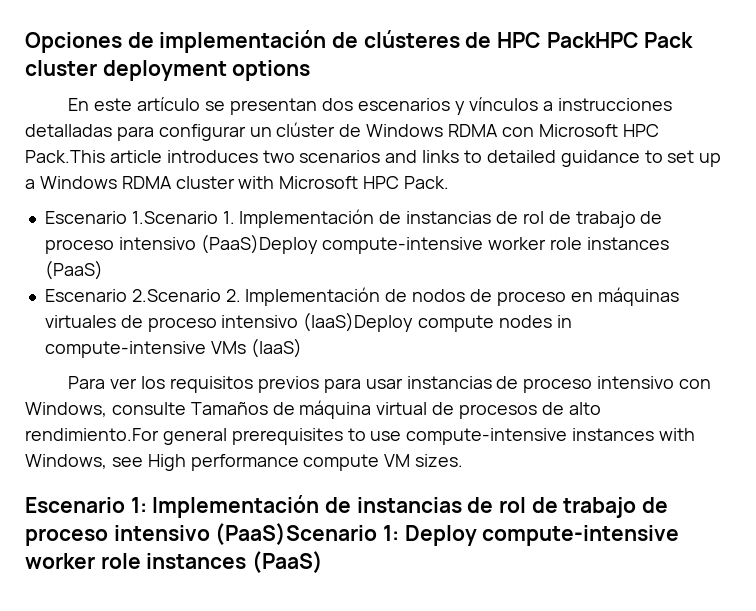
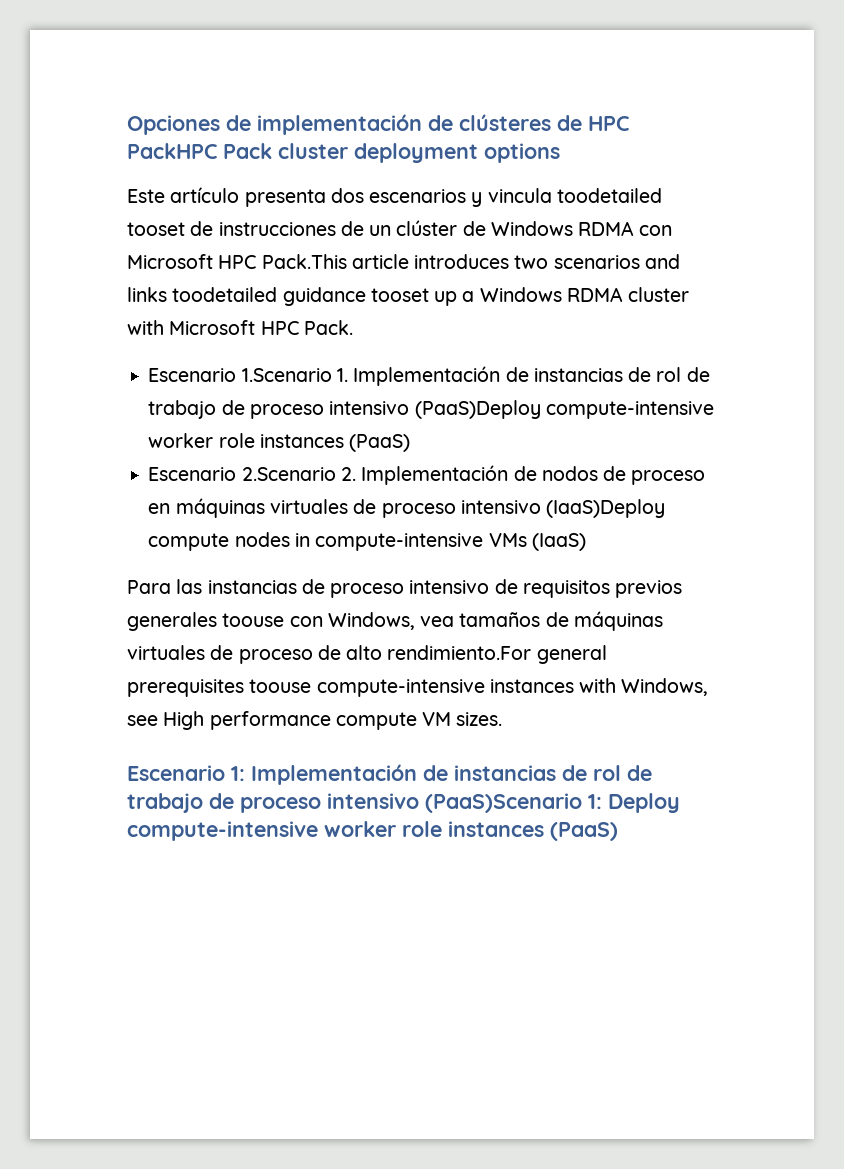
- En este artículo se presentan dos escenarios y vínculos a instrucciones detalladas para configurar un clúster de Windows RDMA con Microsoft HPC Pack.This article introduces two scenarios and links to detailed guidance to set up a Windows RDMA cluster with Microsoft HPC Pack.
+ Este artículo presenta dos escenarios y vincula toodetailed tooset de instrucciones de un clúster de Windows RDMA con Microsoft HPC Pack.This article introduces two scenarios and links toodetailed guidance tooset up a Windows RDMA cluster with Microsoft HPC Pack.
- Para ver los requisitos previos para usar instancias de proceso intensivo con Windows, consulte Tamaños de máquina virtual de procesos de alto rendimiento.For general prerequisites to use compute-intensive instances with Windows, see High performance compute VM sizes.
+ Para las instancias de proceso intensivo de requisitos previos generales toouse con Windows, vea tamaños de máquinas virtuales de proceso de alto rendimiento.For general prerequisites toouse compute-intensive instances with Windows, see High performance compute VM sizes.

